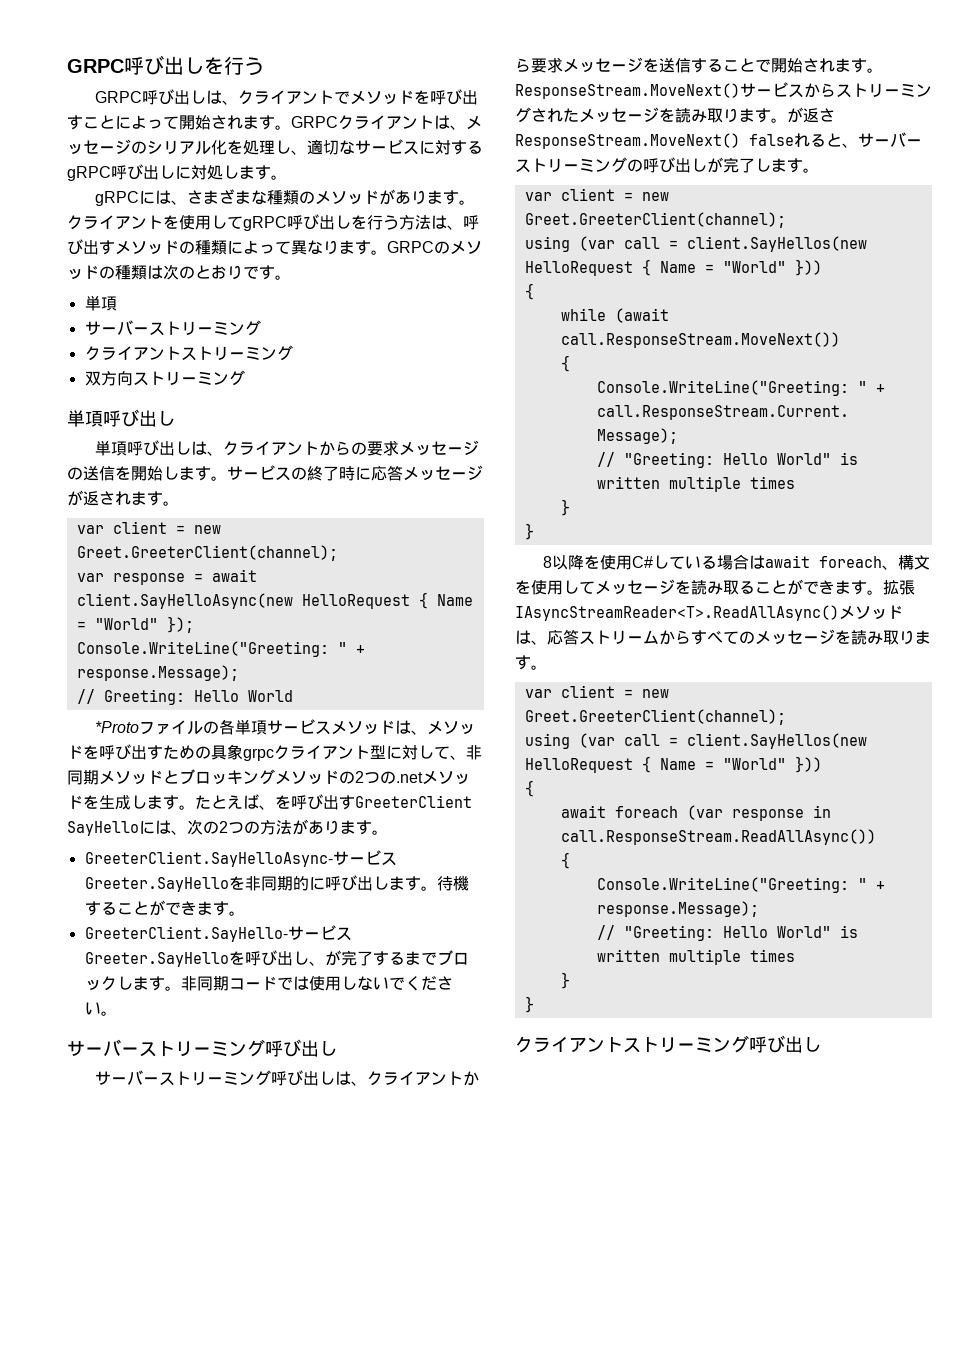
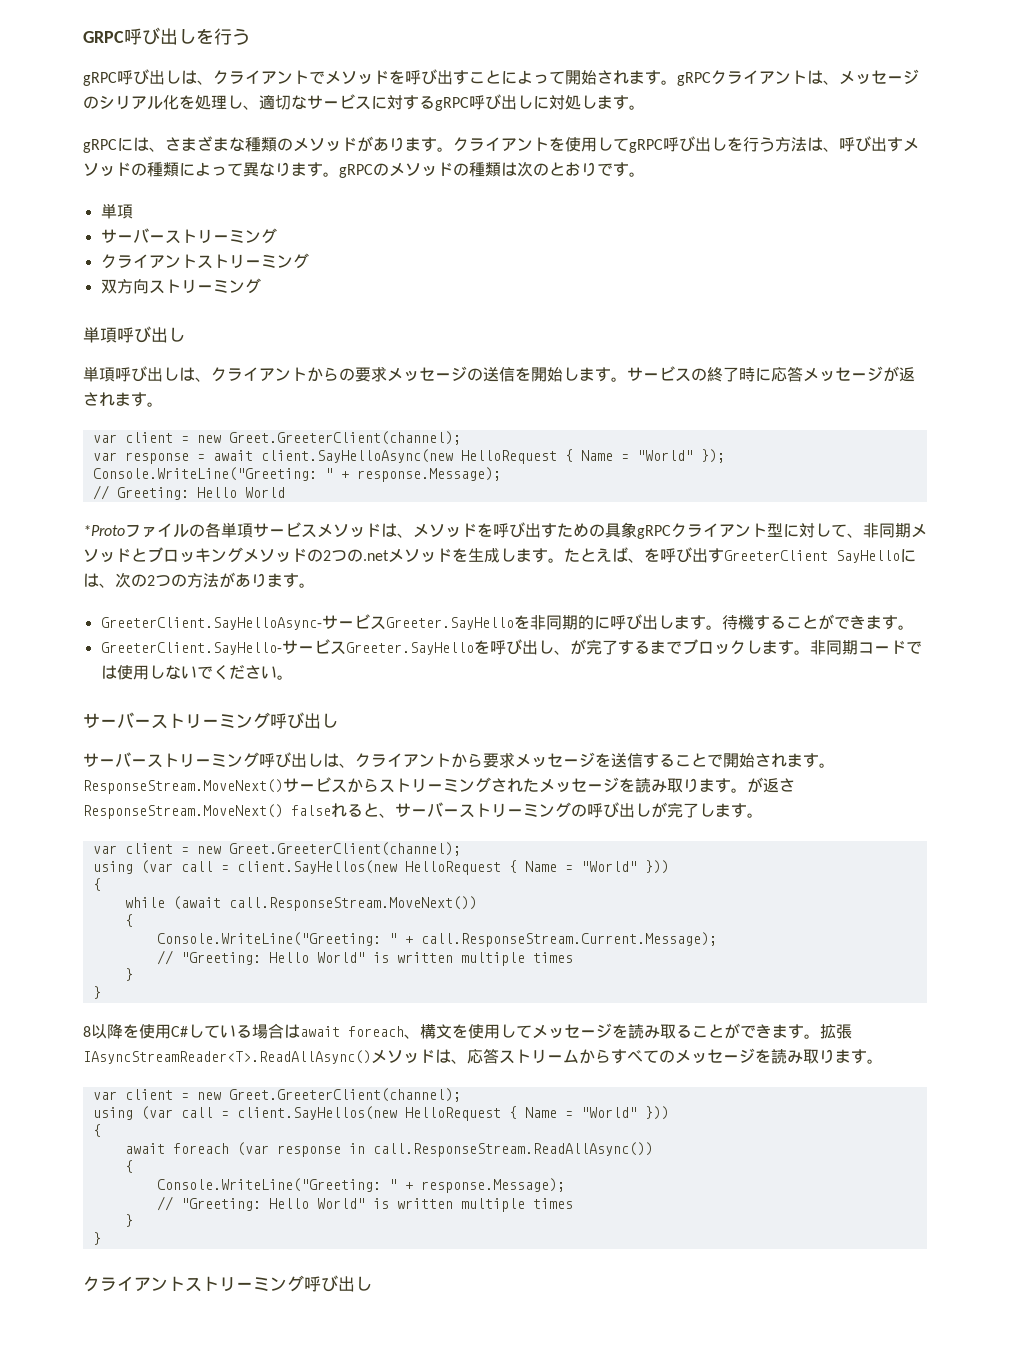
- GRPC呼び出しは、クライアントでメソッドを呼び出すことによって開始されます。GRPCクライアントは、メッセージのシリアル化を処理し、適切なサービスに対するgRPC呼び出しに対処します。
+ gRPC呼び出しは、クライアントでメソッドを呼び出すことによって開始されます。gRPCクライアントは、メッセージのシリアル化を処理し、適切なサービスに対するgRPC呼び出しに対処します。
- クライアントを使用してgRPC呼び出しを行う方法は、呼び出すメソッドの種類によって異なります。GRPCのメソッドの種類は次のとおりです。
+ クライアントを使用してgRPC呼び出しを行う方法は、呼び出すメソッドの種類によって異なります。gRPCのメソッドの種類は次のとおりです。
- *Protoファイルの各単項サービスメソッドは、メソッドを呼び出すための具象grpcクライアント型に対して、非同期メソッドとブロッキングメソッドの2つの.netメソッドを生成します。
+ *Protoファイルの各単項サービスメソッドは、メソッドを呼び出すための具象gRPCクライアント型に対して、非同期メソッドとブロッキングメソッドの2つの.netメソッドを生成します。

